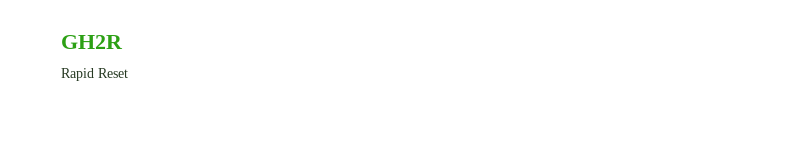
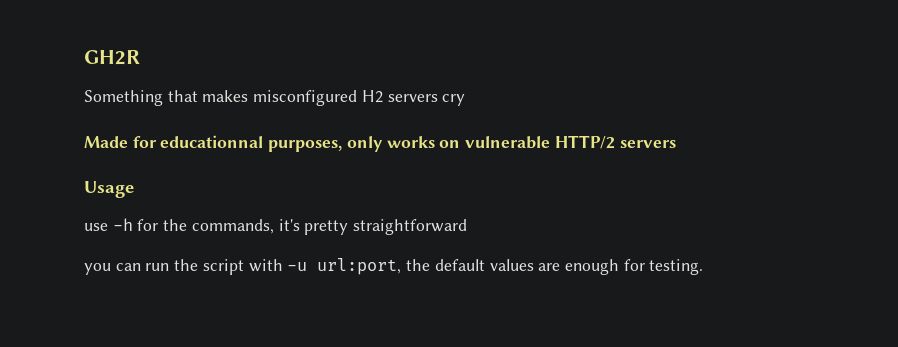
- Rapid Reset
+ Something that makes misconfigured H2 servers cry
+ Made for educationnal purposes, only works on vulnerable HTTP/2 servers
+ Usage
+ use -h for the commands, it's pretty straightforward
+ you can run the script with -u url:port, the default values are enough for testing.

